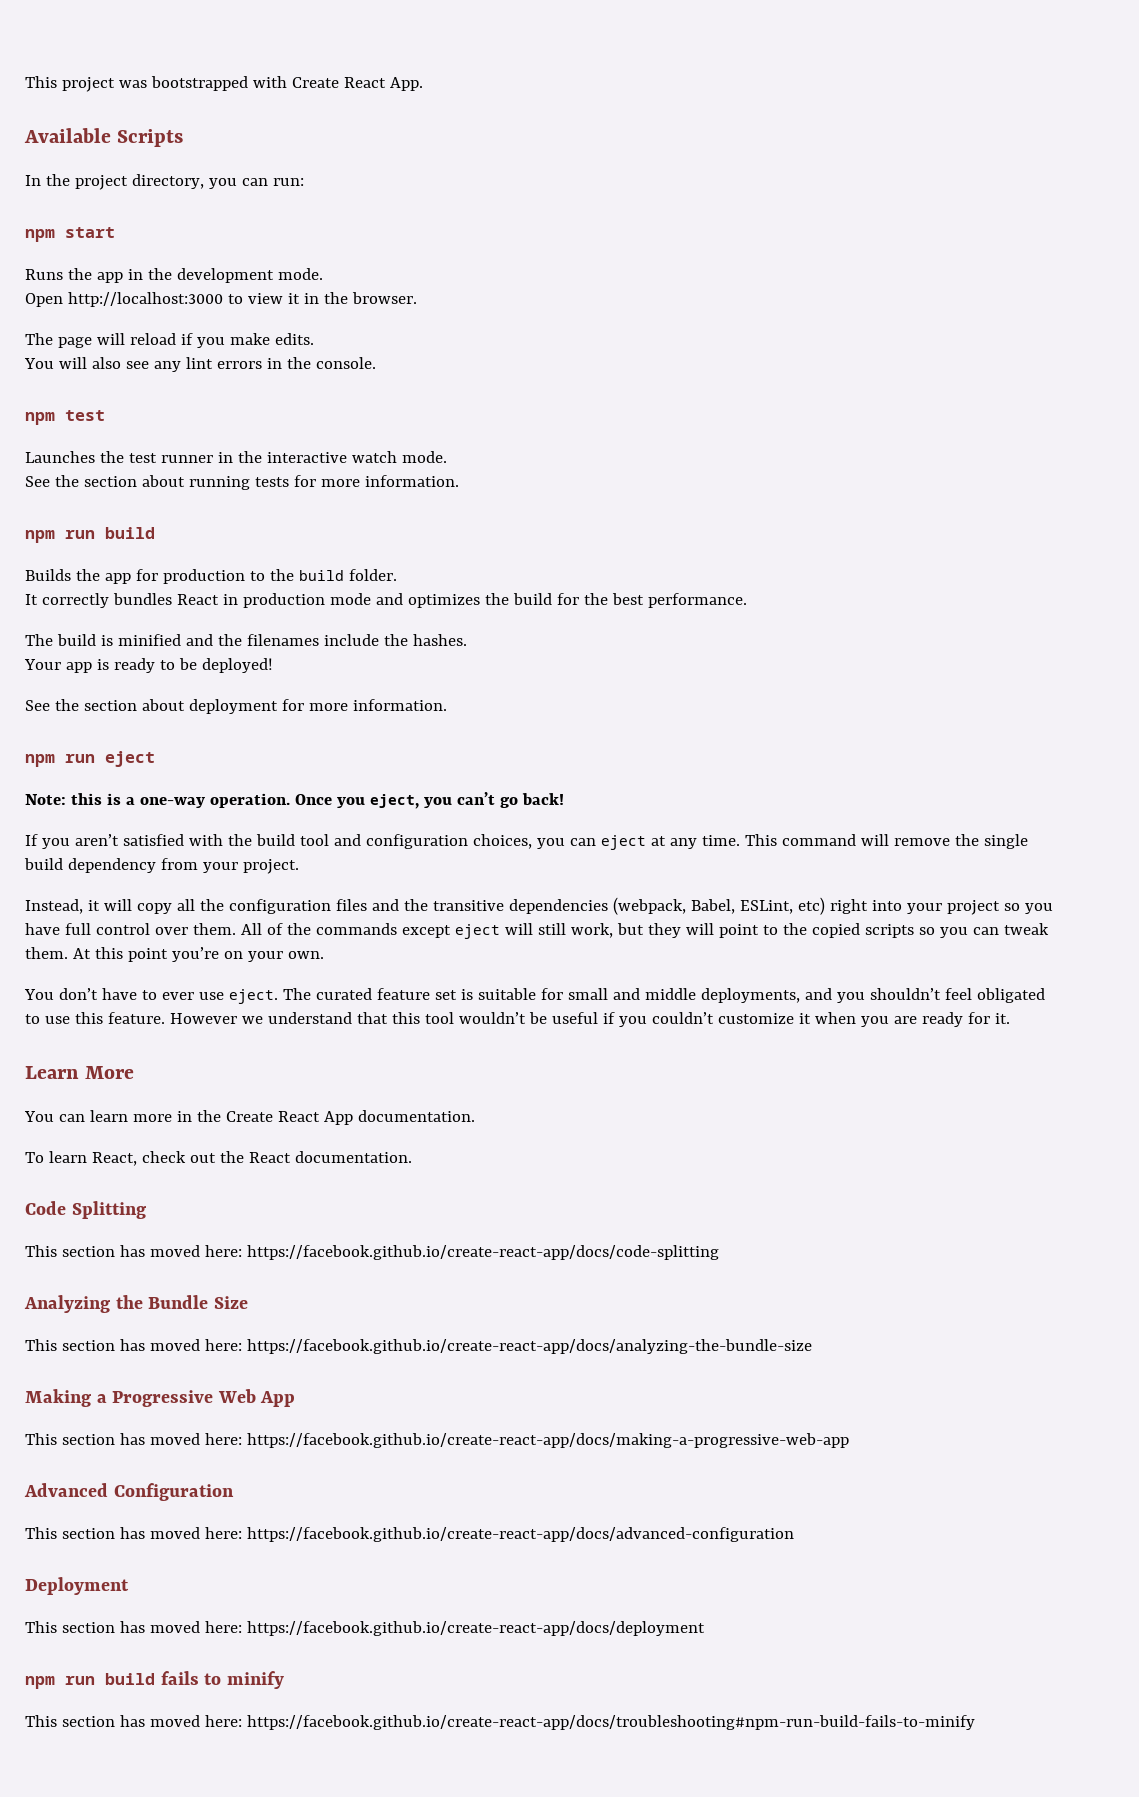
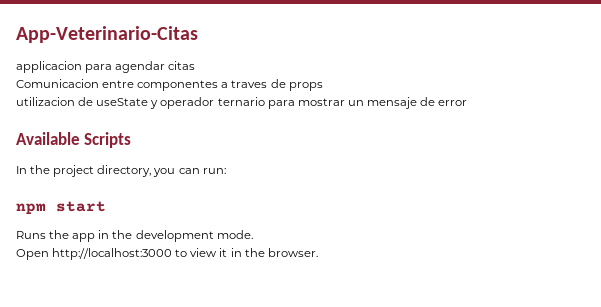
- This project was bootstrapped with Create React App.
+ App-Veterinario-Citas
+ applicacion para agendar citas
+ Comunicacion entre componentes a traves de props
+ utilizacion de useState y operador ternario para mostrar un mensaje de error
- The page will reload if you make edits.
- You will also see any lint errors in the console.
- npm test
- Launches the test runner in the interactive watch mode.
- See the section about running tests for more information.
- npm run build
- Builds the app for production to the build folder.
- It correctly bundles React in production mode and optimizes the build for the best performance.
- The build is minified and the filenames include the hashes.
- Your app is ready to be deployed!
- See the section about deployment for more information.
- npm run eject
- Note: this is a one-way operation. Once you eject, you can’t go back!
- If you aren’t satisfied with the build tool and configuration choices, you can eject at any time. This command will remove the single build dependency from your project.
- Instead, it will copy all the configuration files and the transitive dependencies (webpack, Babel, ESLint, etc) right into your project so you have full control over them. All of the commands except eject will still work, but they will point to the copied scripts so you can tweak them. At this point you’re on your own.
- You don’t have to ever use eject. The curated feature set is suitable for small and middle deployments, and you shouldn’t feel obligated to use this feature. However we understand that this tool wouldn’t be useful if you couldn’t customize it when you are ready for it.
- Learn More
- You can learn more in the Create React App documentation.
- To learn React, check out the React documentation.
- Code Splitting
- This section has moved here: https://facebook.github.io/create-react-app/docs/code-splitting
- Analyzing the Bundle Size
- This section has moved here: https://facebook.github.io/create-react-app/docs/analyzing-the-bundle-size
- Making a Progressive Web App
- This section has moved here: https://facebook.github.io/create-react-app/docs/making-a-progressive-web-app
- Advanced Configuration
- This section has moved here: https://facebook.github.io/create-react-app/docs/advanced-configuration
- Deployment
- This section has moved here: https://facebook.github.io/create-react-app/docs/deployment
- npm run build fails to minify
- This section has moved here: https://facebook.github.io/create-react-app/docs/troubleshooting#npm-run-build-fails-to-minify

